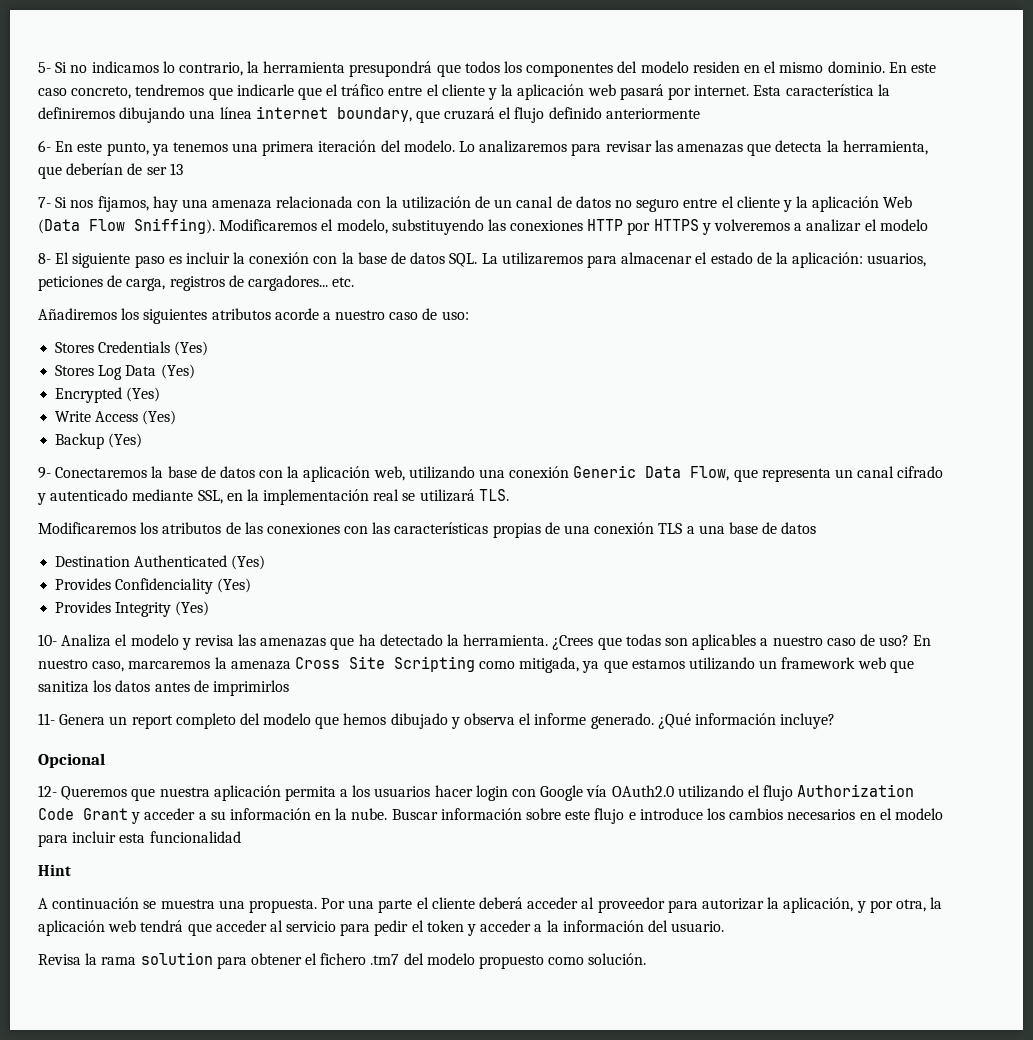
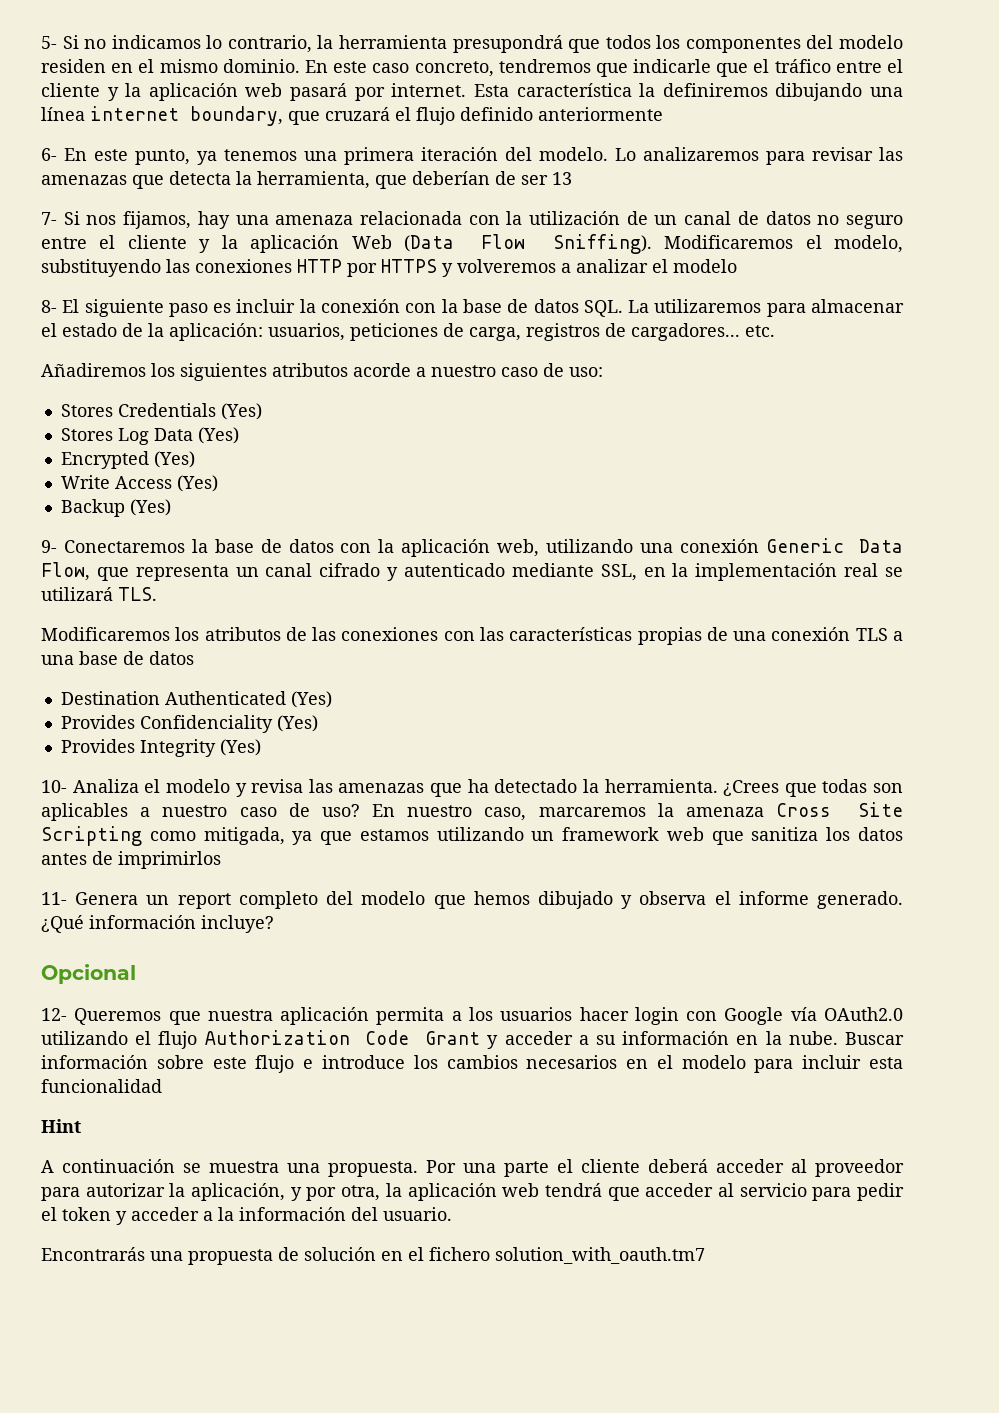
- Revisa la rama solution para obtener el fichero .tm7 del modelo propuesto como solución.
+ Encontrarás una propuesta de solución en el fichero solution_with_oauth.tm7

